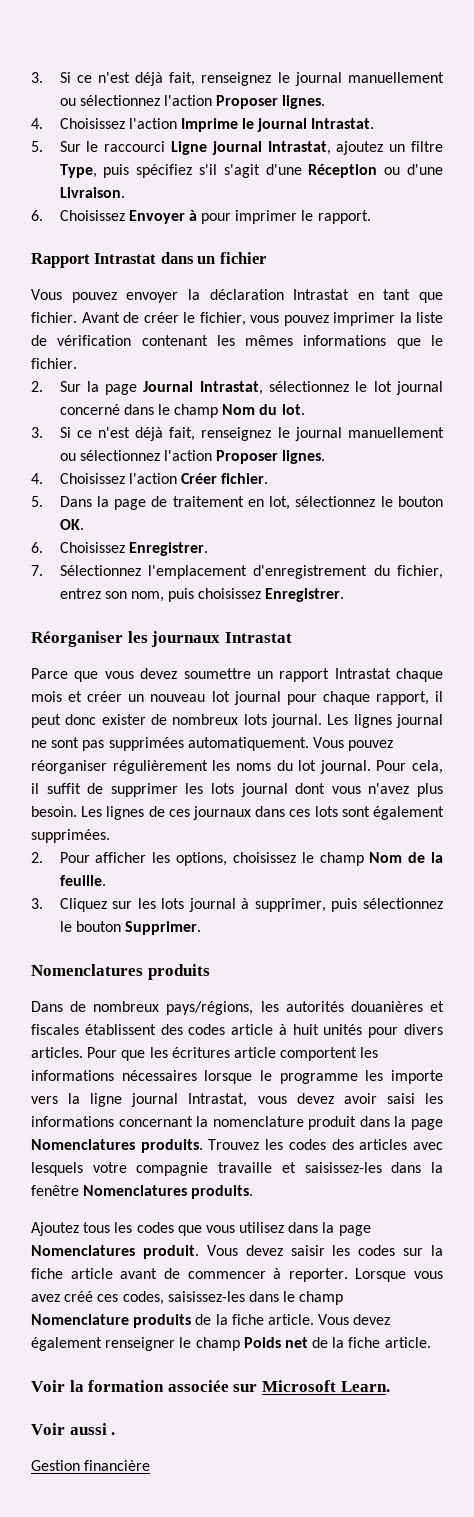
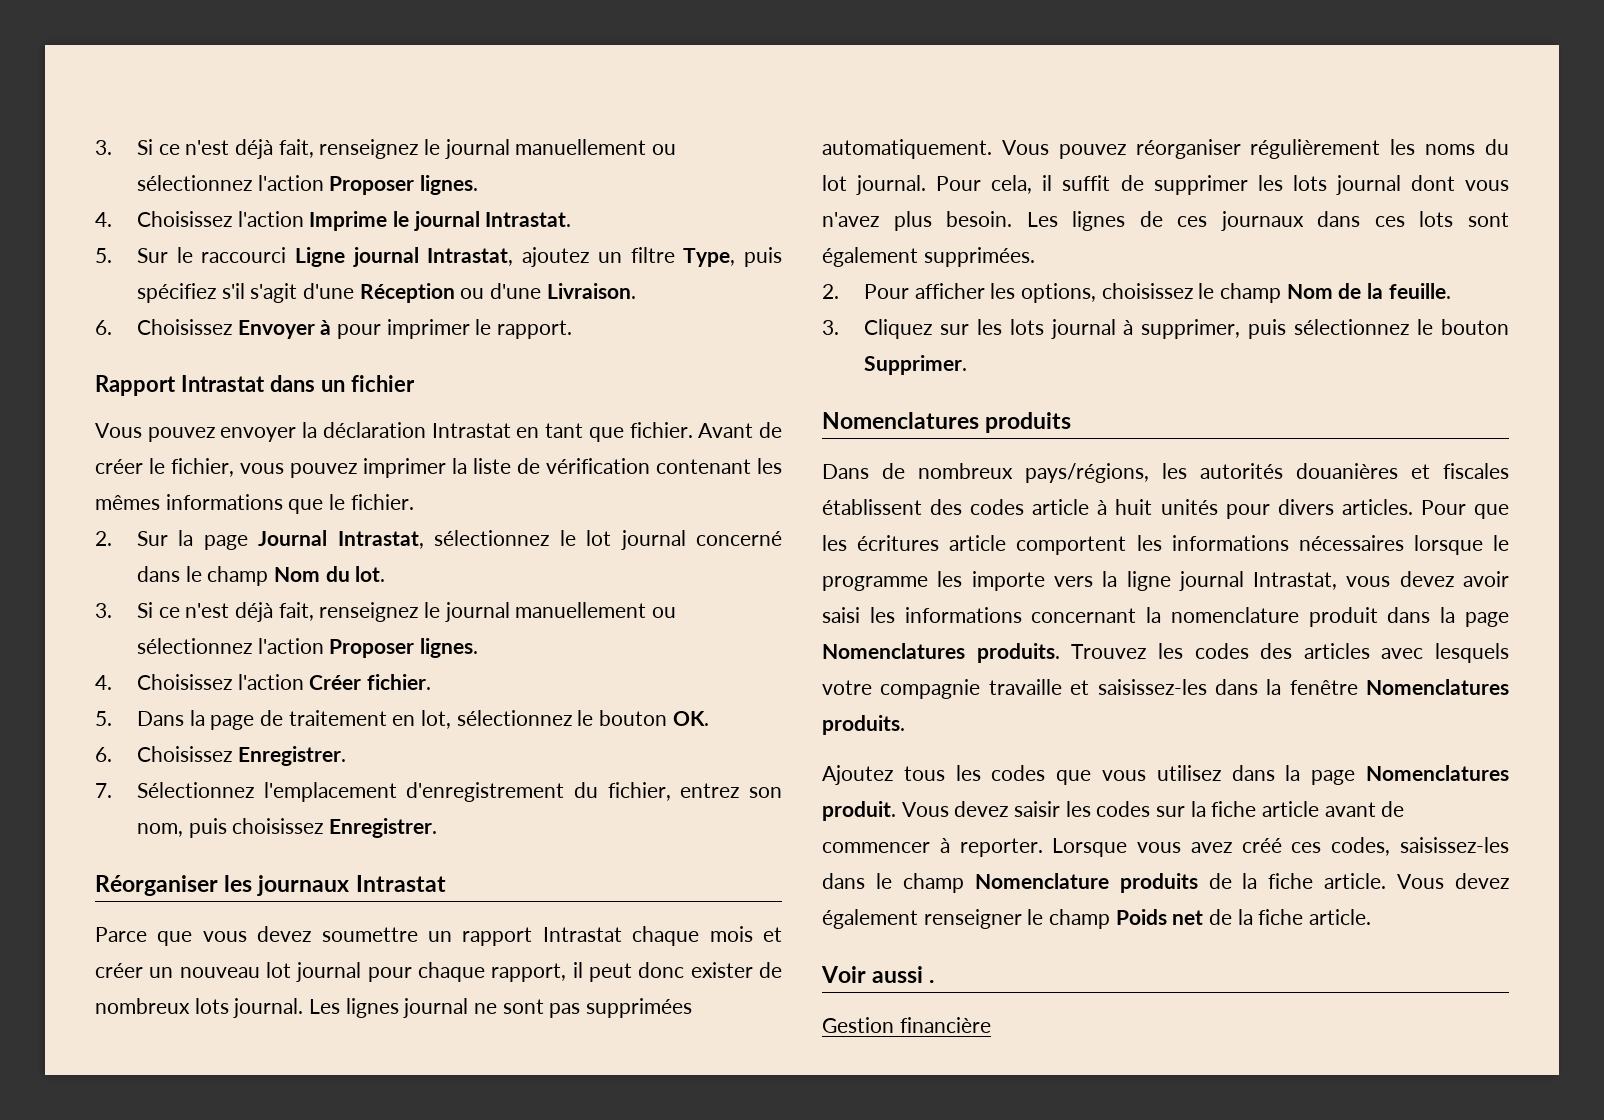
- Voir la formation associée sur Microsoft Learn.

